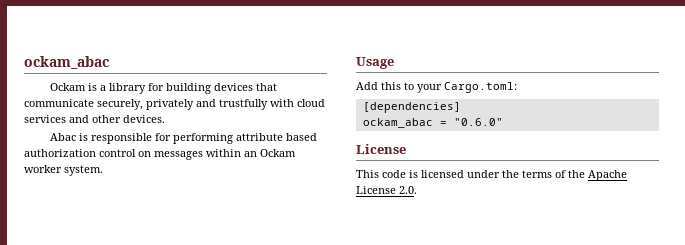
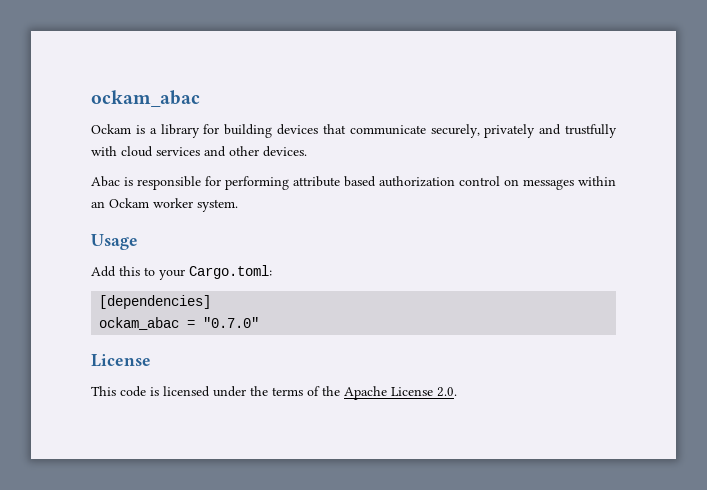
- ockam_abac = "0.6.0"
+ ockam_abac = "0.7.0"

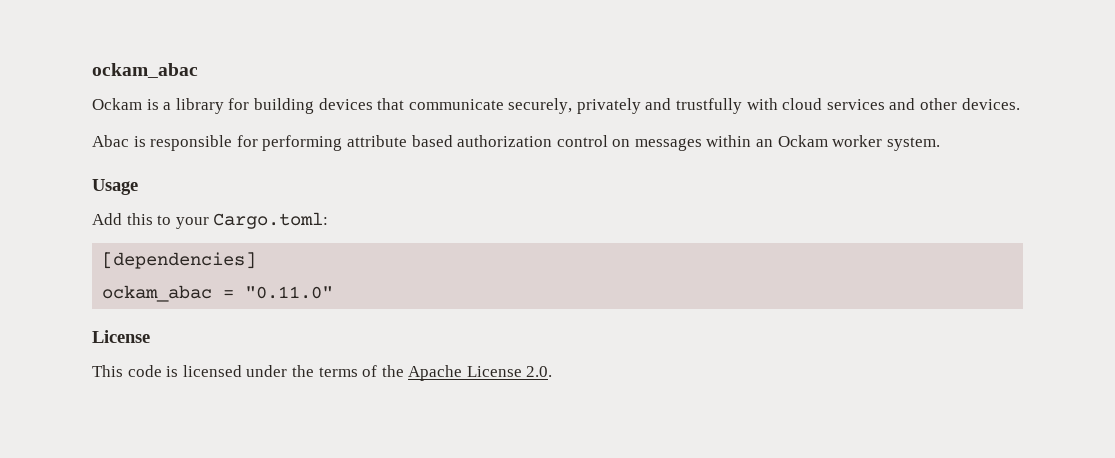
- ockam_abac = "0.7.0"
+ ockam_abac = "0.11.0"

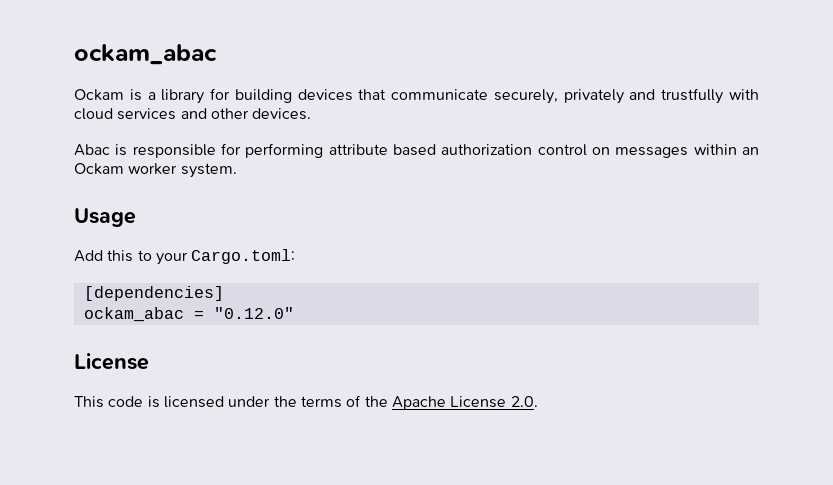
- ockam_abac = "0.11.0"
+ ockam_abac = "0.12.0"

